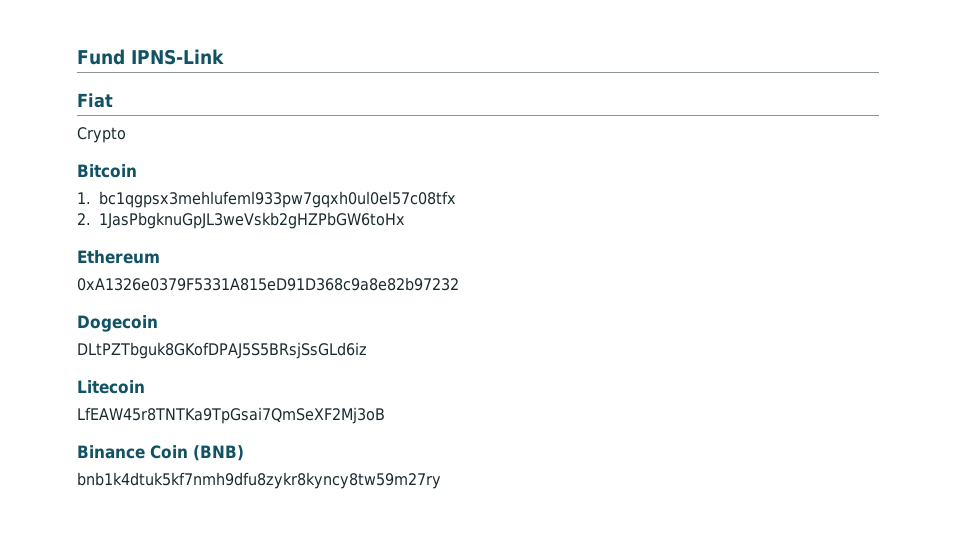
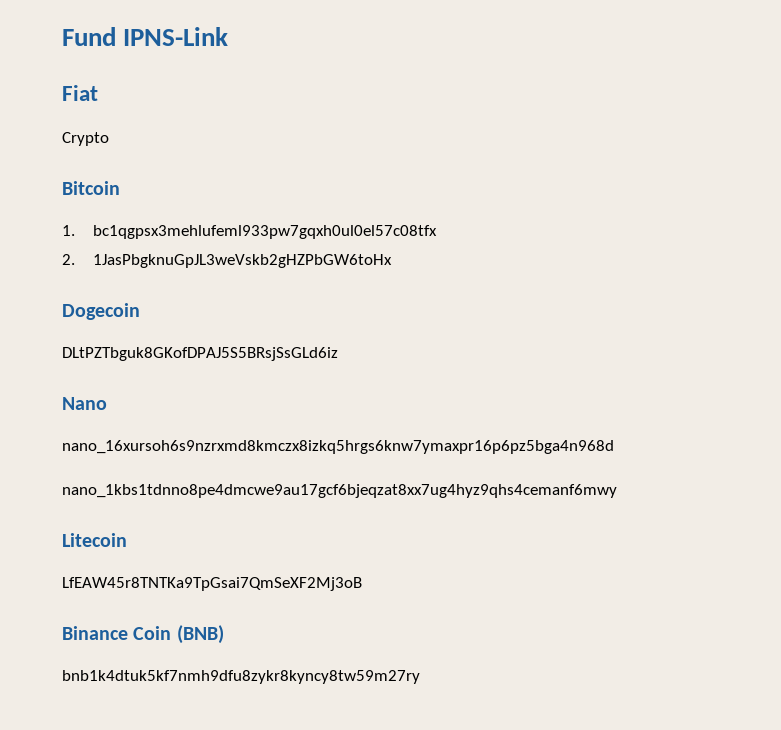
- Ethereum
- 0xA1326e0379F5331A815eD91D368c9a8e82b97232
+ Nano
+ nano_16xursoh6s9nzrxmd8kmczx8izkq5hrgs6knw7ymaxpr16p6pz5bga4n968d
+ nano_1kbs1tdnno8pe4dmcwe9au17gcf6bjeqzat8xx7ug4hyz9qhs4cemanf6mwy

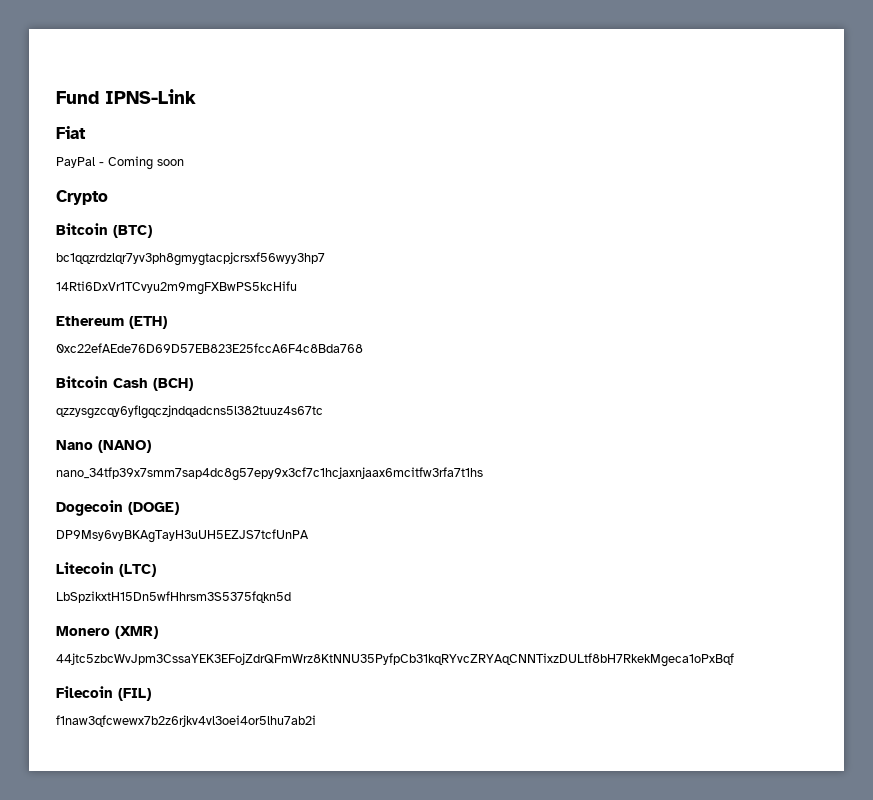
+ PayPal - Coming soon
  Crypto
- Bitcoin
- 1. bc1qgpsx3mehlufeml933pw7gqxh0ul0el57c08tfx
- 2. 1JasPbgknuGpJL3weVskb2gHZPbGW6toHx
- Dogecoin
- DLtPZTbguk8GKofDPAJ5S5BRsjSsGLd6iz
- Nano
- nano_16xursoh6s9nzrxmd8kmczx8izkq5hrgs6knw7ymaxpr16p6pz5bga4n968d
- nano_1kbs1tdnno8pe4dmcwe9au17gcf6bjeqzat8xx7ug4hyz9qhs4cemanf6mwy
- Litecoin
- LfEAW45r8TNTKa9TpGsai7QmSeXF2Mj3oB
- Binance Coin (BNB)
- bnb1k4dtuk5kf7nmh9dfu8zykr8kyncy8tw59m27ry
+ Bitcoin (BTC)
+ bc1qqzrdzlqr7yv3ph8gmygtacpjcrsxf56wyy3hp7
+ 14Rti6DxVr1TCvyu2m9mgFXBwPS5kcHifu
+ Ethereum (ETH)
+ 0xc22efAEde76D69D57EB823E25fccA6F4c8Bda768
+ Bitcoin Cash (BCH)
+ qzzysgzcqy6yflgqczjndqadcns5l382tuuz4s67tc
+ Nano (NANO)
+ nano_34tfp39x7smm7sap4dc8g57epy9x3cf7c1hcjaxnjaax6mcitfw3rfa7t1hs
+ Dogecoin (DOGE)
+ DP9Msy6vyBKAgTayH3uUH5EZJS7tcfUnPA
+ Litecoin (LTC)
+ LbSpzikxtH15Dn5wfHhrsm3S5375fqkn5d
+ Monero (XMR)
+ 44jtc5zbcWvJpm3CssaYEK3EFojZdrQFmWrz8KtNNU35PyfpCb31kqRYvcZRYAqCNNTixzDULtf8bH7RkekMgeca1oPxBqf
+ Filecoin (FIL)
+ f1naw3qfcwewx7b2z6rjkv4vl3oei4or5lhu7ab2i

